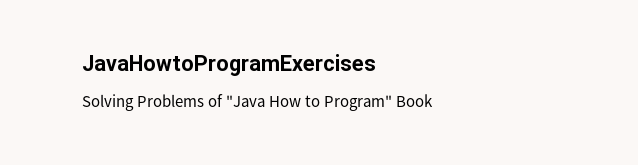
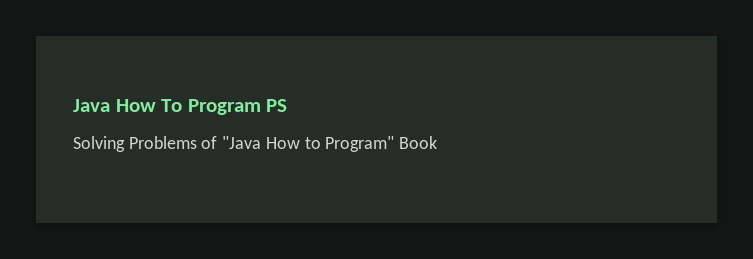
- JavaHowtoProgramExercises
+ Java How To Program PS

